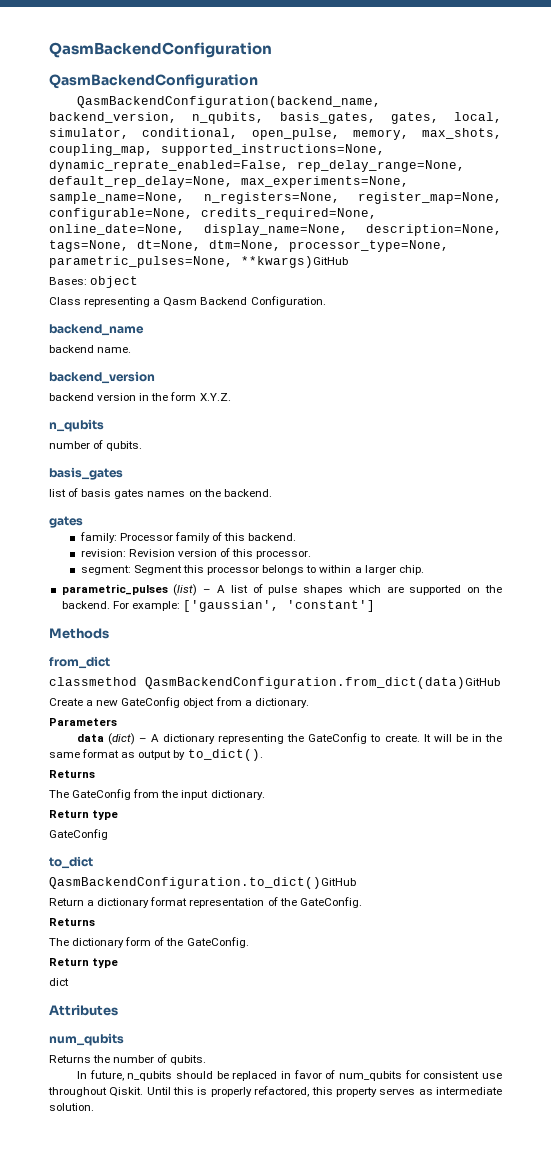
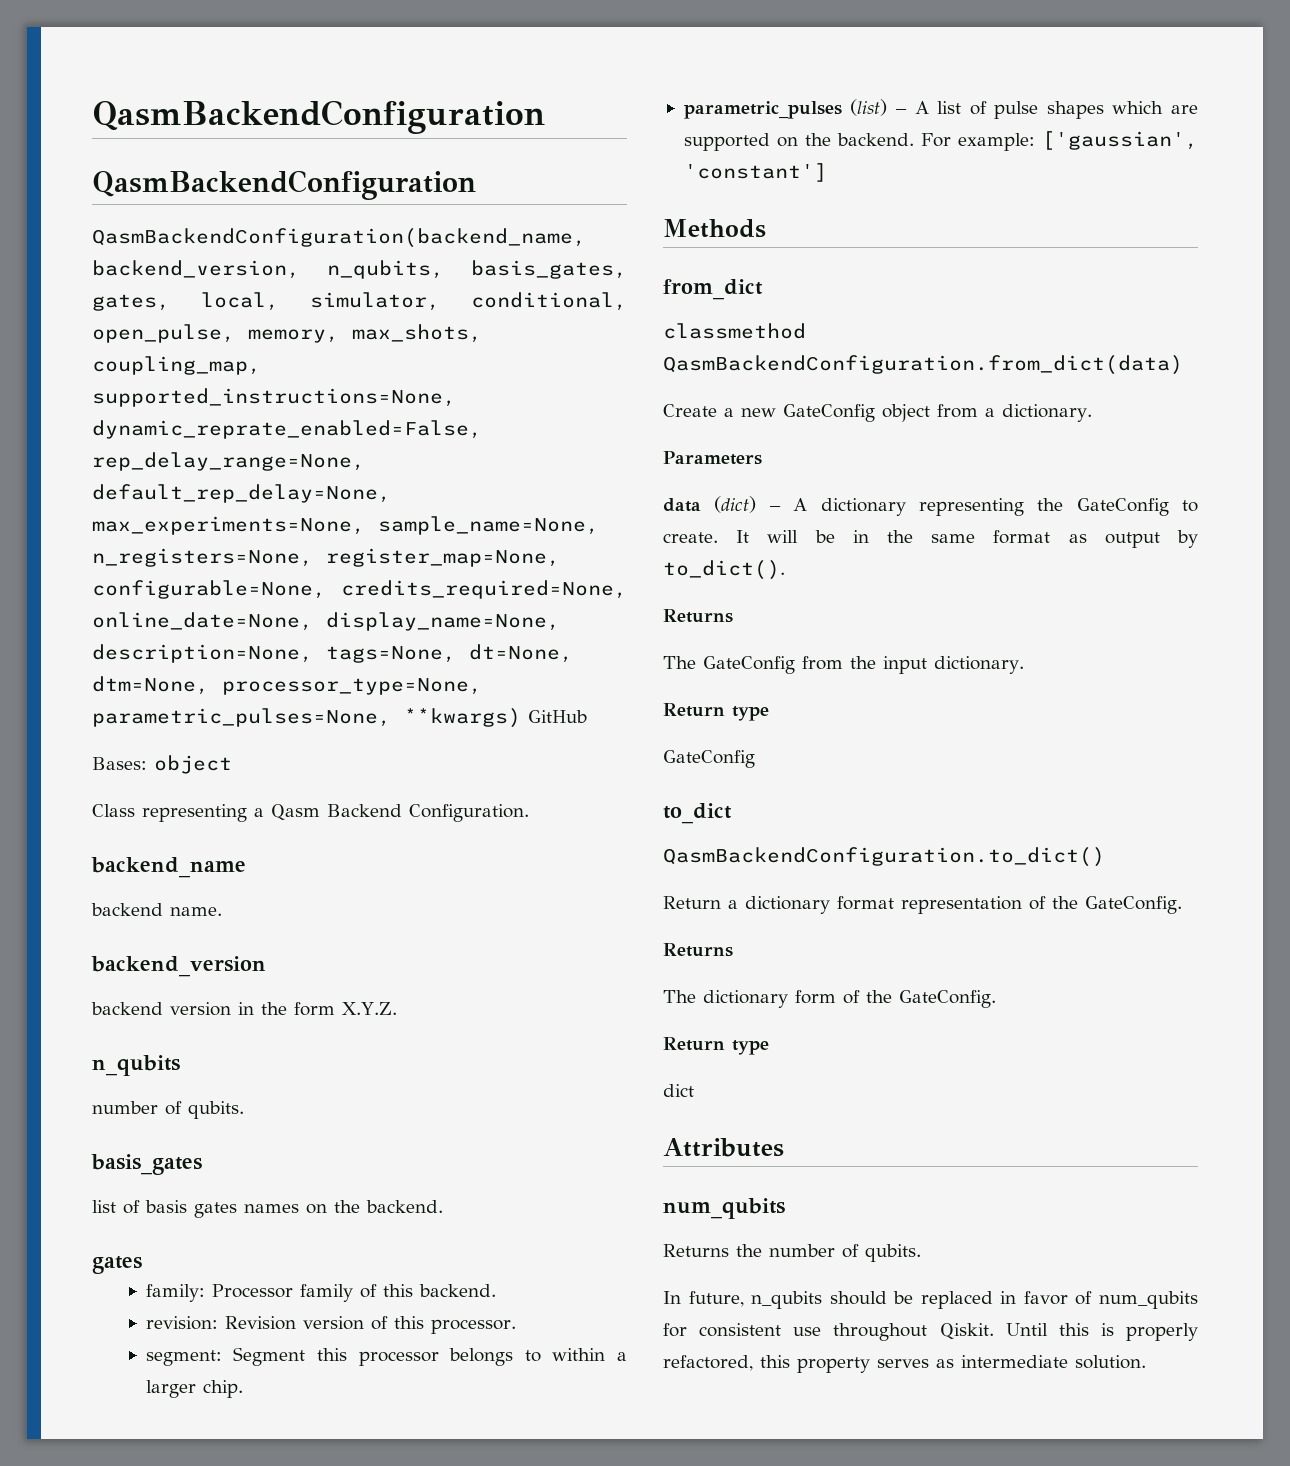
- QasmBackendConfiguration(backend_name, backend_version, n_qubits, basis_gates, gates, local, simulator, conditional, open_pulse, memory, max_shots, coupling_map, supported_instructions=None, dynamic_reprate_enabled=False, rep_delay_range=None, default_rep_delay=None, max_experiments=None, sample_name=None, n_registers=None, register_map=None, configurable=None, credits_required=None, online_date=None, display_name=None, description=None, tags=None, dt=None, dtm=None, processor_type=None, parametric_pulses=None, **kwargs)GitHub
+ QasmBackendConfiguration(backend_name, backend_version, n_qubits, basis_gates, gates, local, simulator, conditional, open_pulse, memory, max_shots, coupling_map, supported_instructions=None, dynamic_reprate_enabled=False, rep_delay_range=None, default_rep_delay=None, max_experiments=None, sample_name=None, n_registers=None, register_map=None, configurable=None, credits_required=None, online_date=None, display_name=None, description=None, tags=None, dt=None, dtm=None, processor_type=None, parametric_pulses=None, **kwargs) GitHub
- classmethod QasmBackendConfiguration.from_dict(data)GitHub
+ classmethod QasmBackendConfiguration.from_dict(data)
- QasmBackendConfiguration.to_dict()GitHub
+ QasmBackendConfiguration.to_dict()

